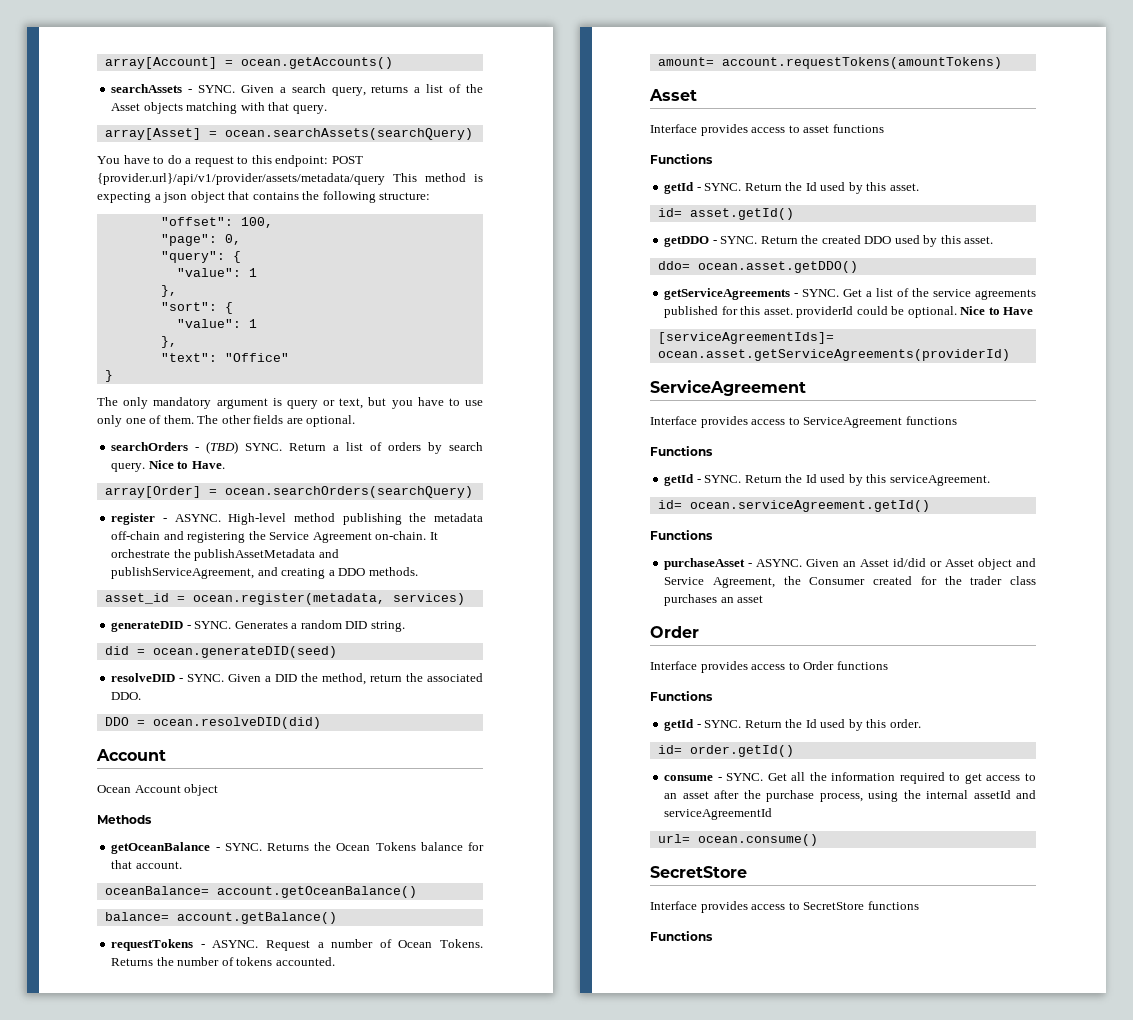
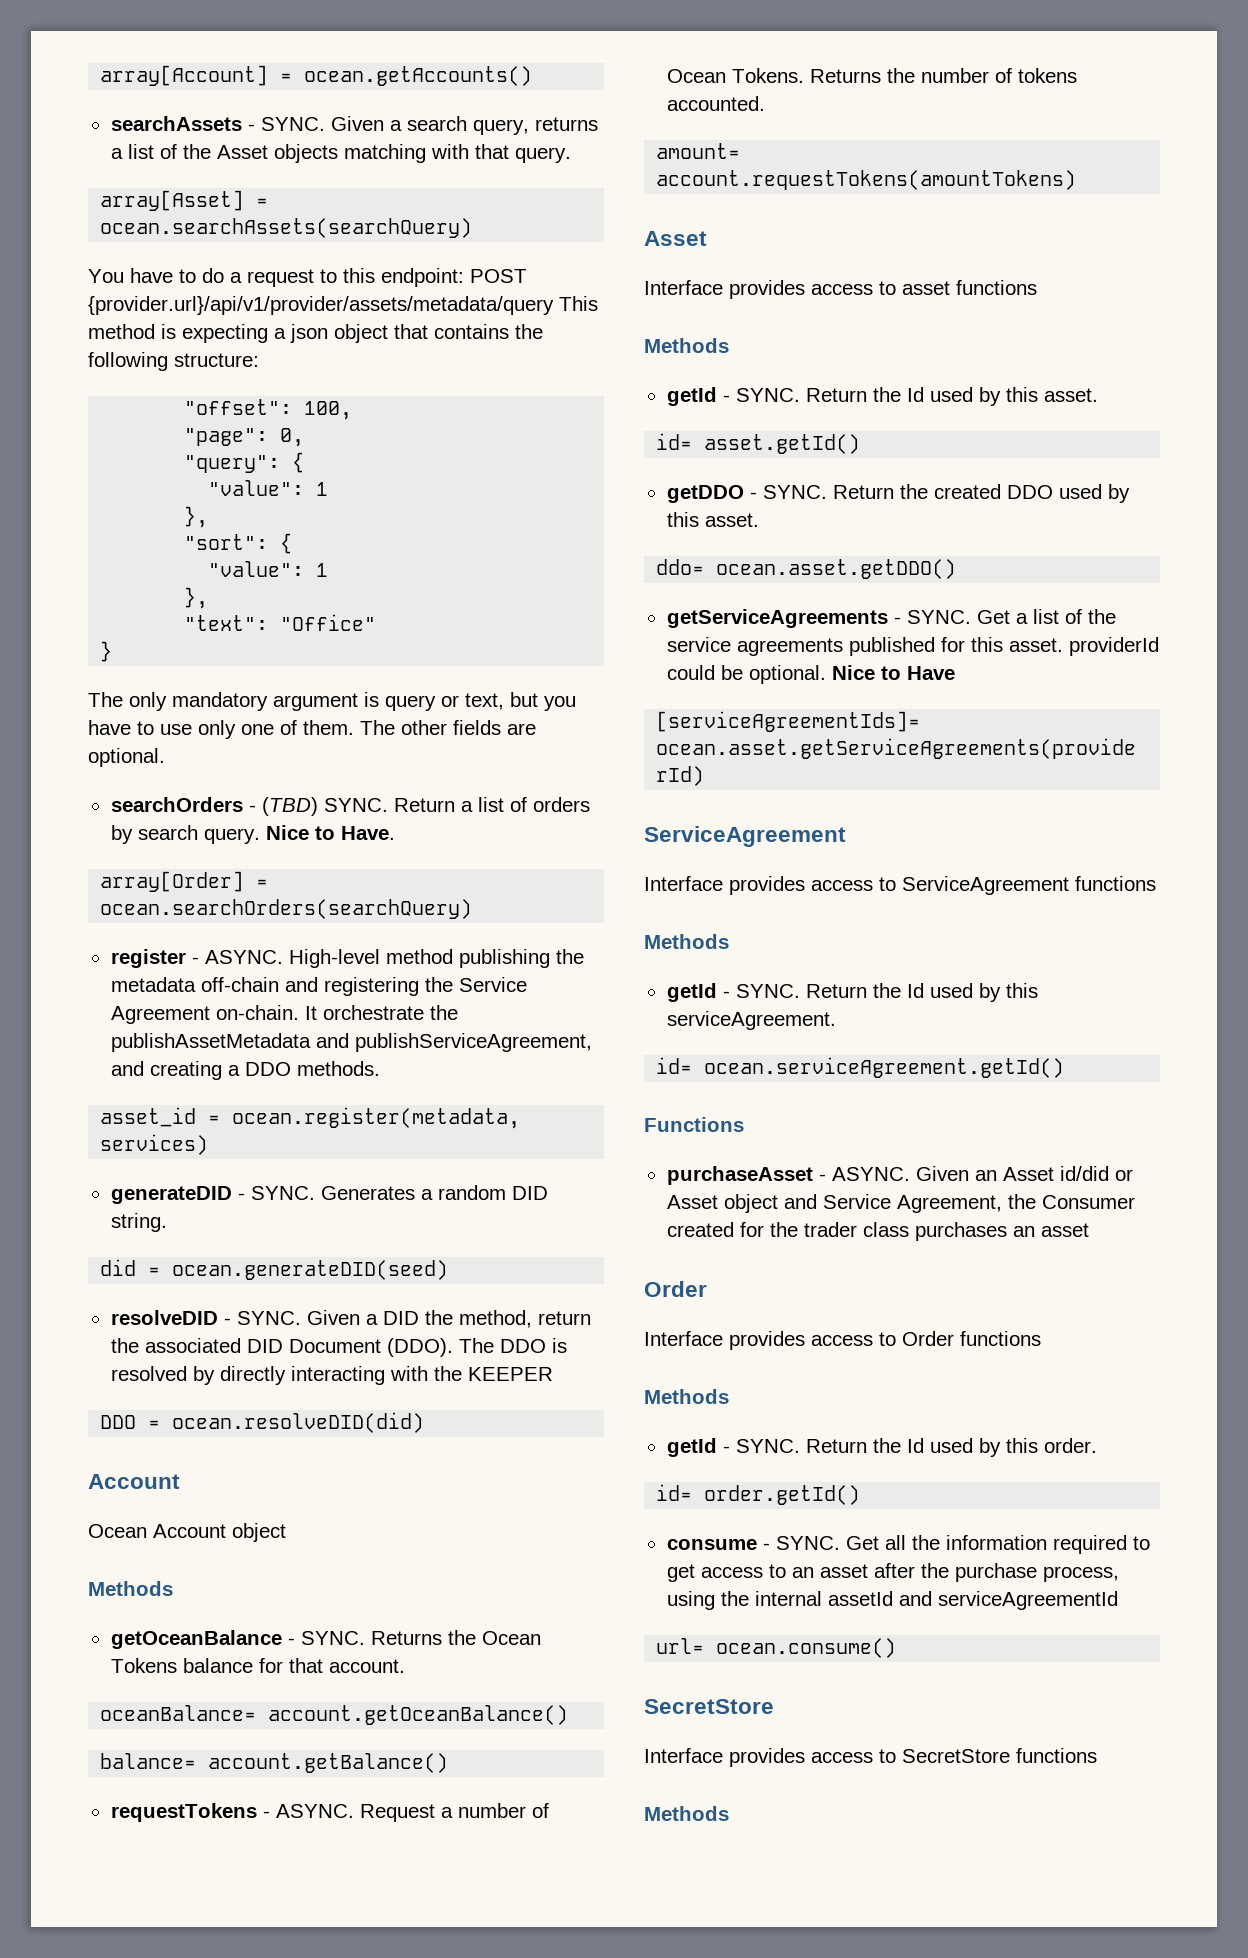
- Given a DID the method, return the associated DDO.
+ Given a DID the method, return the associated DID Document (DDO). The DDO is resolved by directly interacting with the KEEPER
  Interface provides access to asset functions
- Functions
+ Methods
  Interface provides access to ServiceAgreement functions
- Functions
+ Methods
  Interface provides access to Order functions
- Functions
+ Methods
  Interface provides access to SecretStore functions
- Functions
+ Methods

